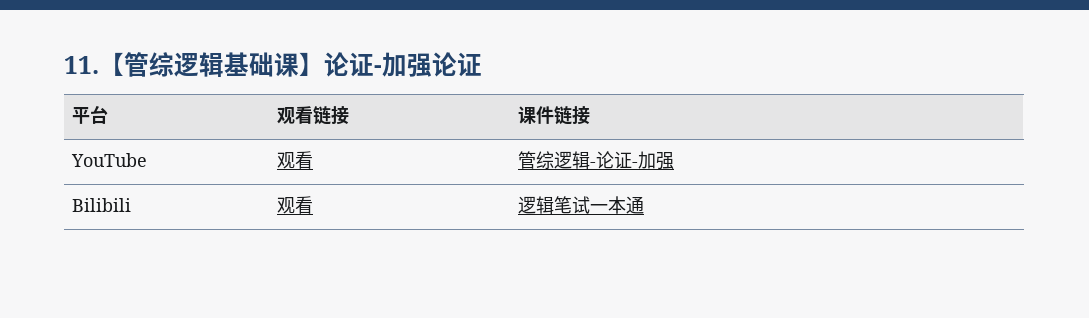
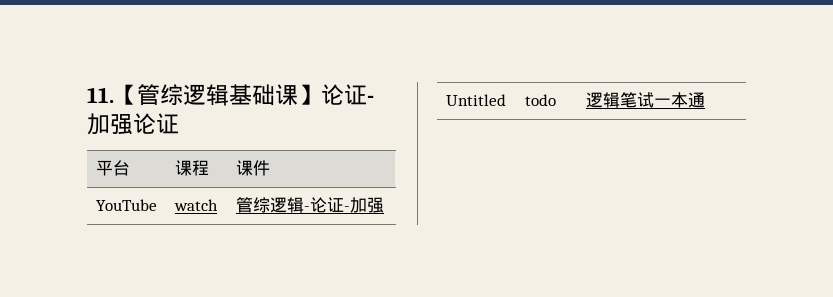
- 平台 | 观看链接 | 课件链接
+ 平台 | 课程 | 课件
- YouTube | 观看 | 管综逻辑-论证-加强
+ YouTube | watch | 管综逻辑-论证-加强
- Bilibili | 观看 | 逻辑笔试一本通
+ Untitled | todo | 逻辑笔试一本通

